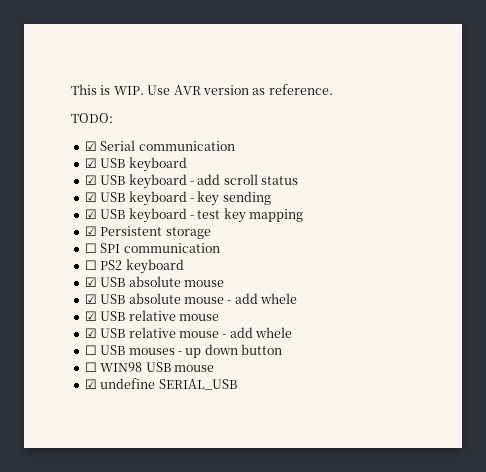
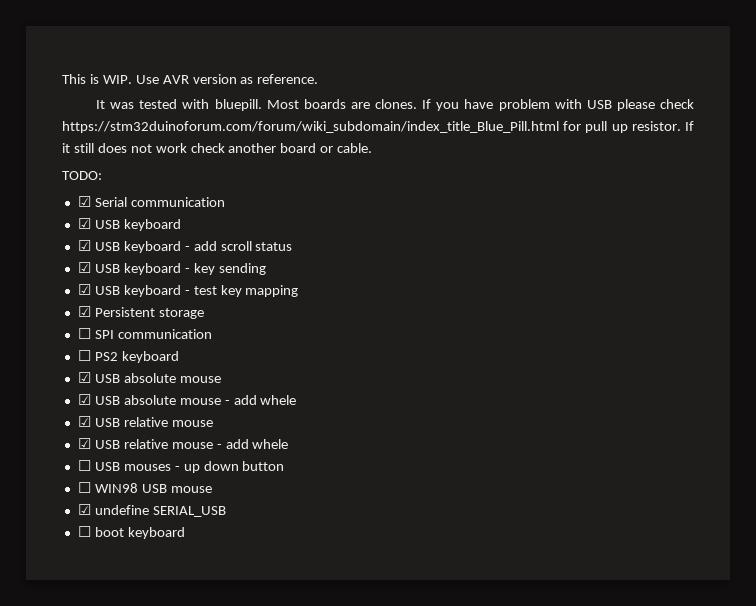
+ It was tested with bluepill. Most boards are clones. If you have problem with USB please check https://stm32duinoforum.com/forum/wiki_subdomain/index_title_Blue_Pill.html for pull up resistor. If it still does not work check another board or cable.
+ ☐ boot keyboard

